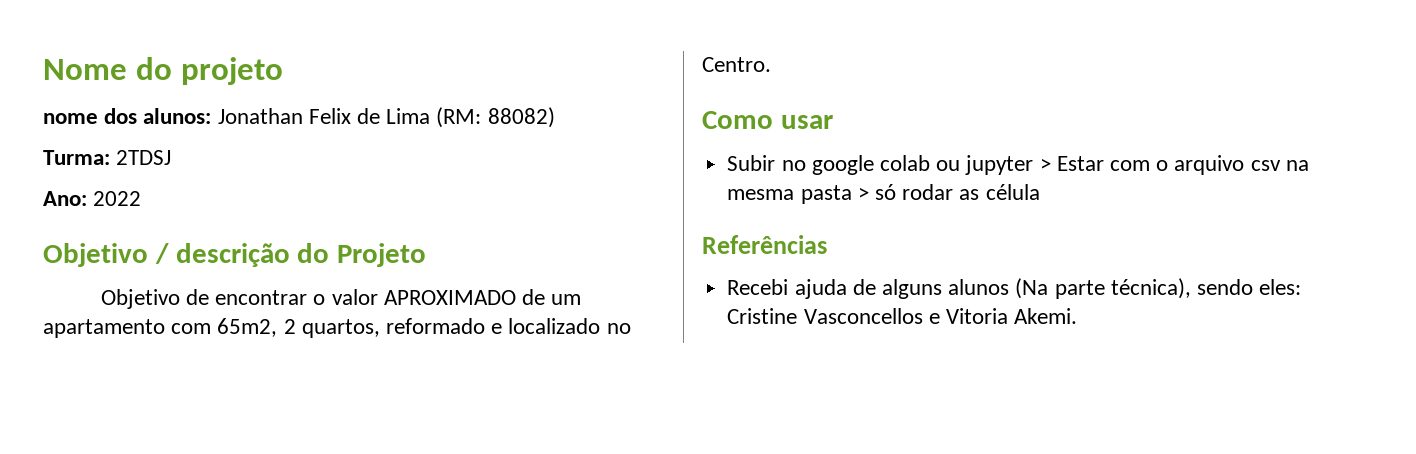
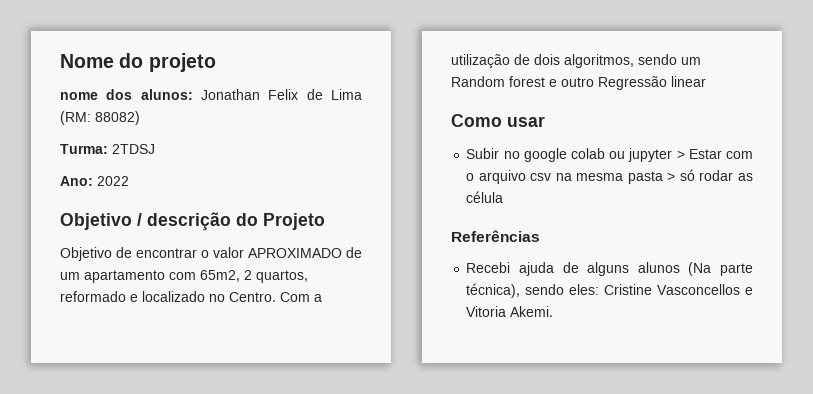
+ Com a utilização de dois algoritmos, sendo um Random forest e outro Regressão linear

